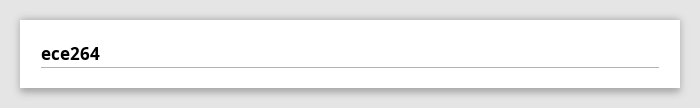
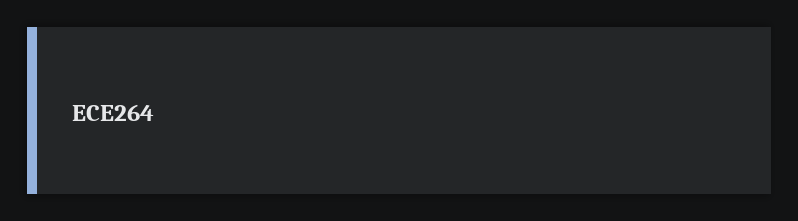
- ece264
+ ECE264

